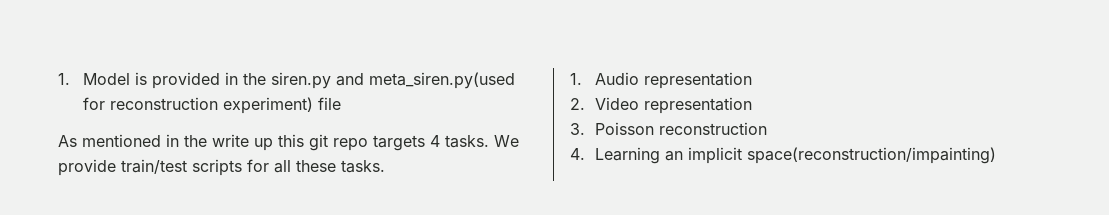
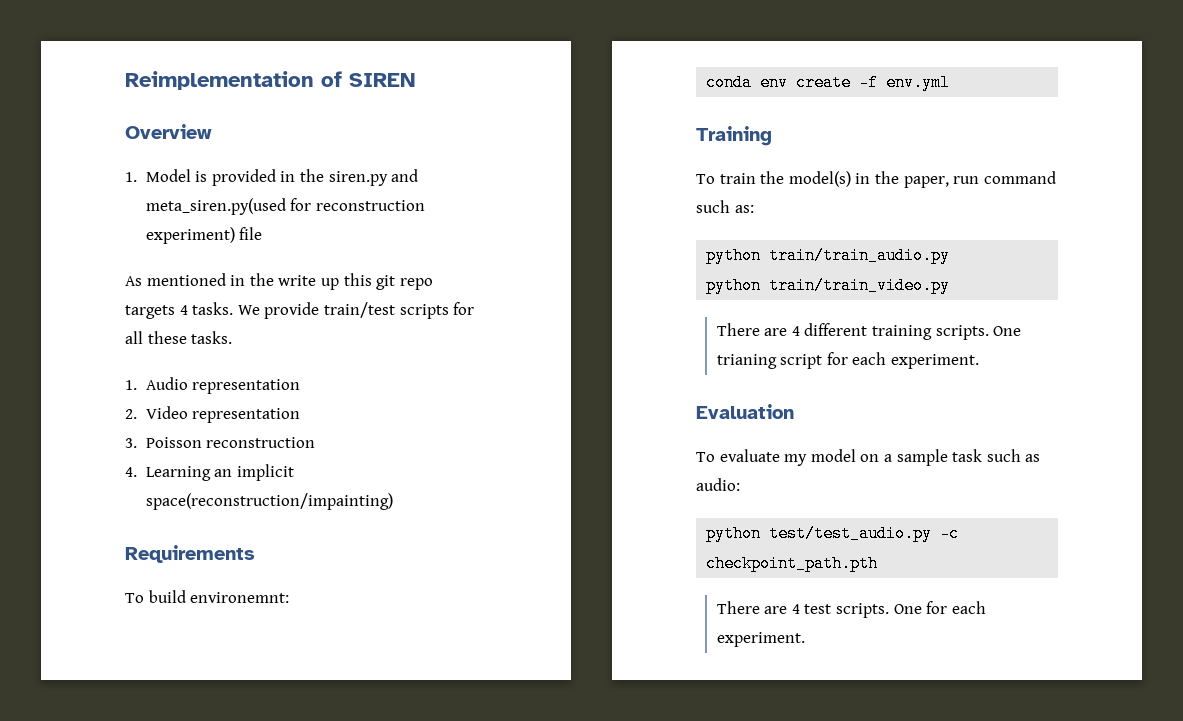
+ Reimplementation of SIREN
+ Overview
+ Requirements
+ To build environemnt:
+ conda env create -f env.yml
+ Training
+ To train the model(s) in the paper, run command such as:
+ python train/train_audio.py
+ python train/train_video.py
+ There are 4 different training scripts. One trianing script for each experiment.
+ Evaluation
+ To evaluate my model on a sample task such as audio:
+ python test/test_audio.py -c checkpoint_path.pth
+ There are 4 test scripts. One for each experiment.

